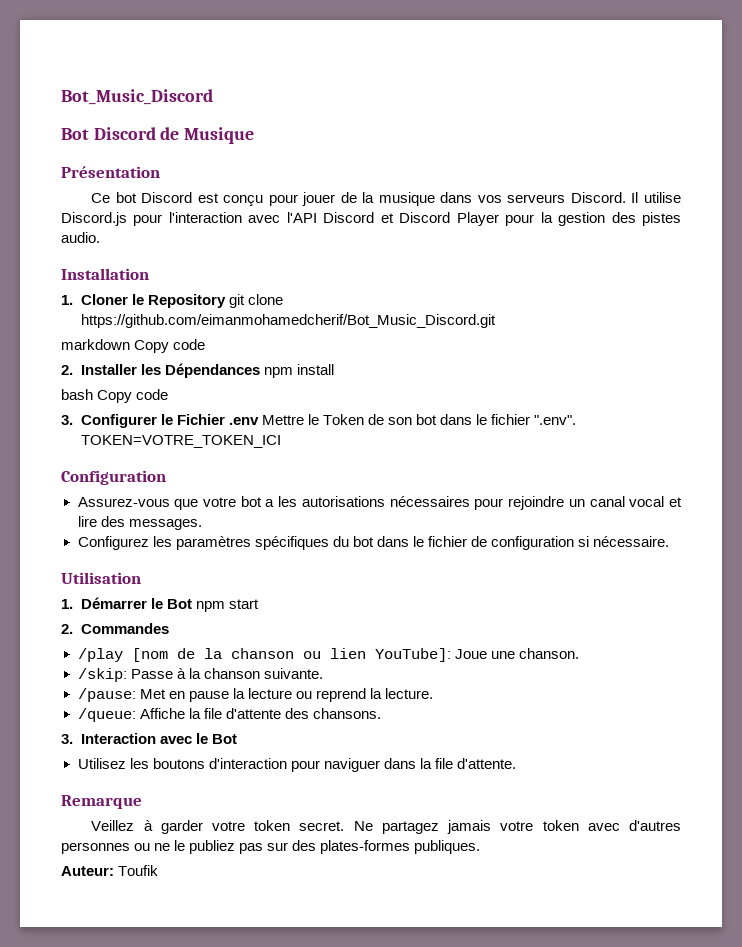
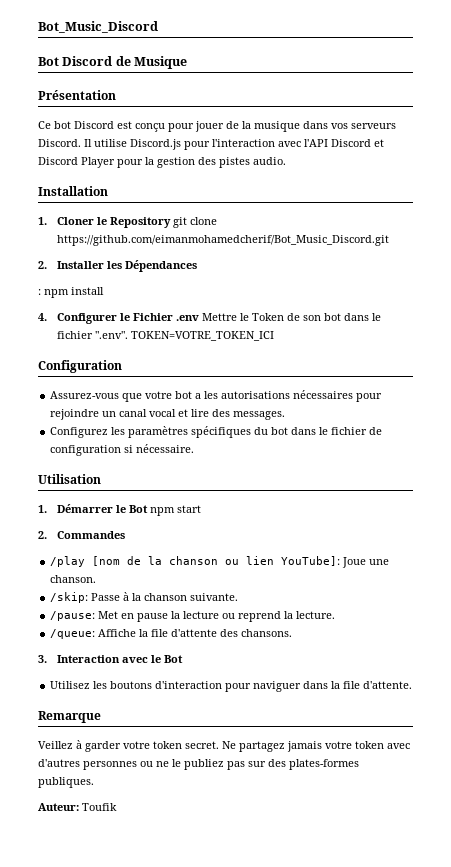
- markdown Copy code
- 2. Installer les Dépendances npm install
+ 2. Installer les Dépendances
+ : npm install
- bash Copy code
- 3. Configurer le Fichier .env Mettre le Token de son bot dans le fichier ".env". TOKEN=VOTRE_TOKEN_ICI
+ 4. Configurer le Fichier .env Mettre le Token de son bot dans le fichier ".env". TOKEN=VOTRE_TOKEN_ICI

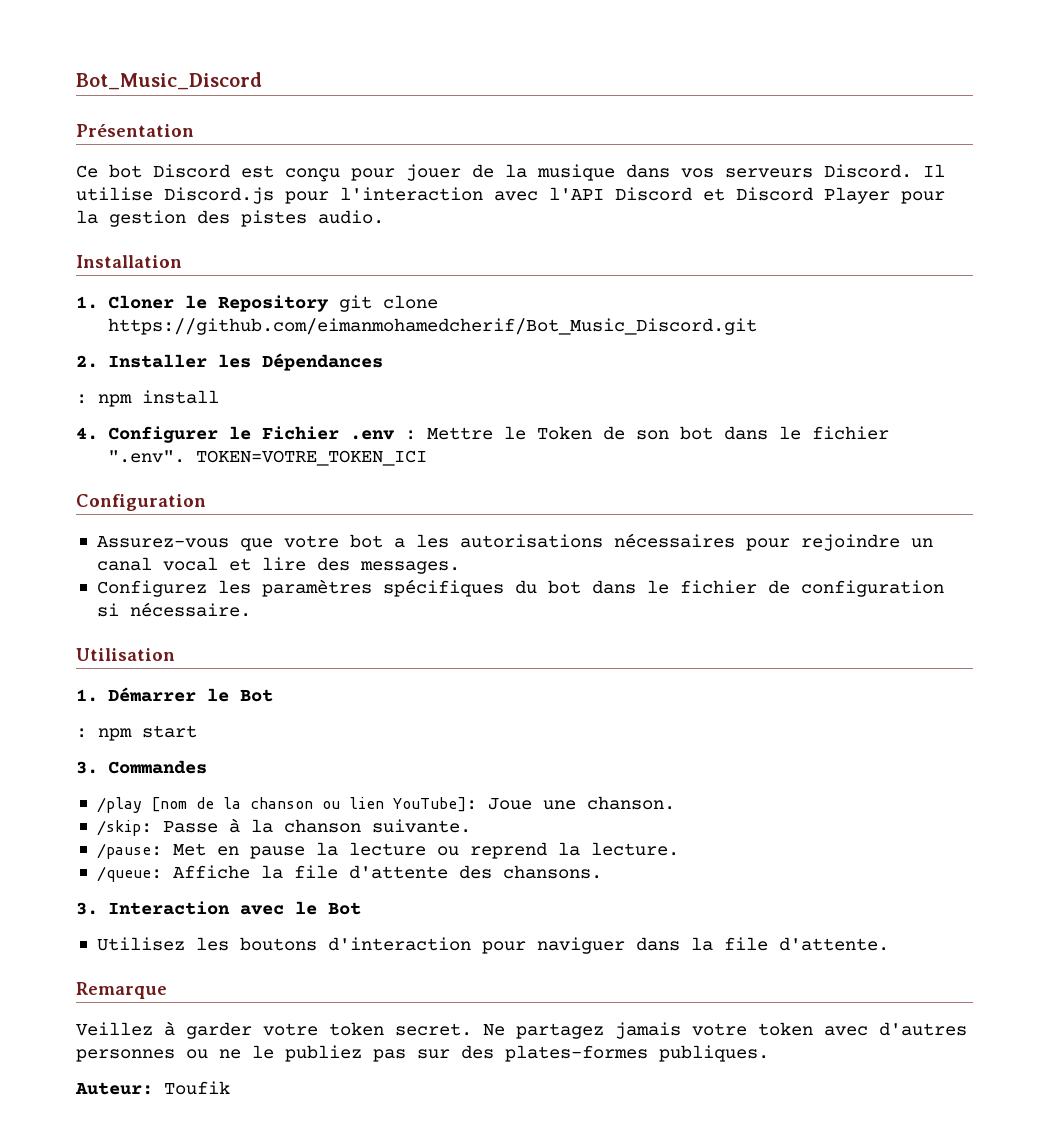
- Bot Discord de Musique
- 4. Configurer le Fichier .env Mettre le Token de son bot dans le fichier ".env". TOKEN=VOTRE_TOKEN_ICI
+ 4. Configurer le Fichier .env : Mettre le Token de son bot dans le fichier ".env". TOKEN=VOTRE_TOKEN_ICI
- 1. Démarrer le Bot npm start
+ 1. Démarrer le Bot
+ : npm start
- 2. Commandes
+ 3. Commandes

